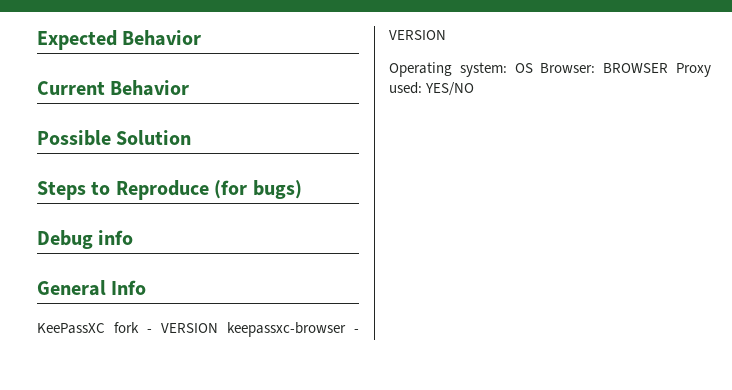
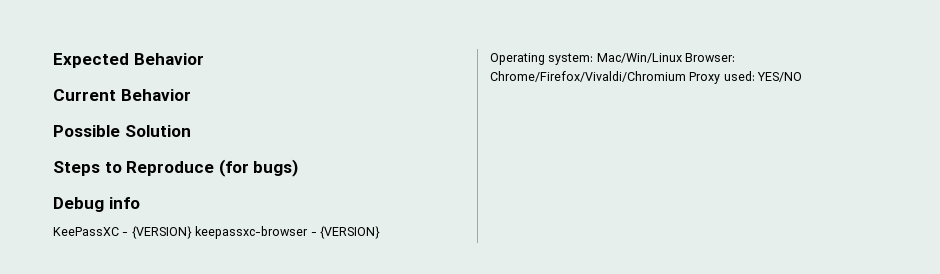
- General Info
- KeePassXC fork - VERSION keepassxc-browser - VERSION
+ KeePassXC - {VERSION} keepassxc-browser - {VERSION}
- Operating system: OS Browser: BROWSER Proxy used: YES/NO
+ Operating system: Mac/Win/Linux Browser: Chrome/Firefox/Vivaldi/Chromium Proxy used: YES/NO

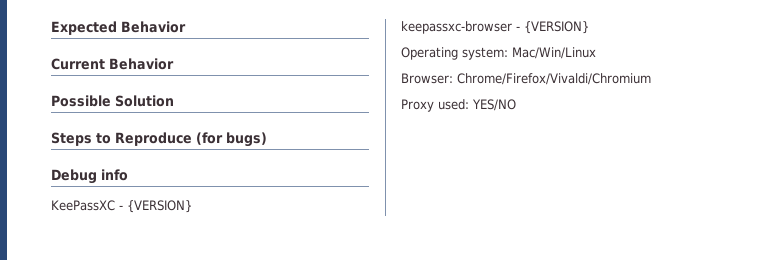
- KeePassXC - {VERSION} keepassxc-browser - {VERSION}
+ KeePassXC - {VERSION}
+ keepassxc-browser - {VERSION}
- Operating system: Mac/Win/Linux Browser: Chrome/Firefox/Vivaldi/Chromium Proxy used: YES/NO
+ Operating system: Mac/Win/Linux
+ Browser: Chrome/Firefox/Vivaldi/Chromium
+ Proxy used: YES/NO

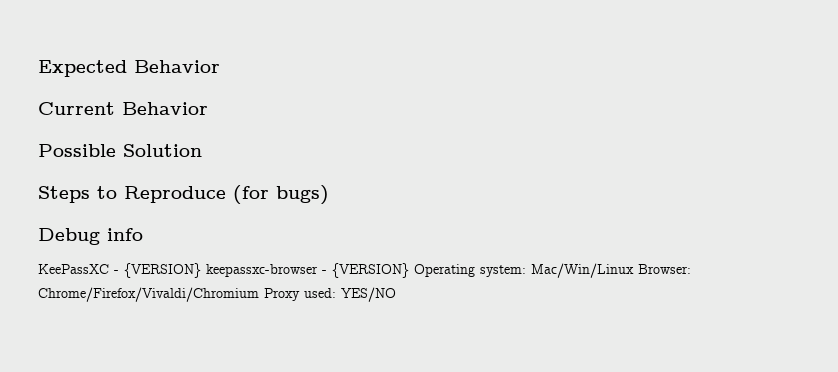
- KeePassXC - {VERSION}
- keepassxc-browser - {VERSION}
- Operating system: Mac/Win/Linux
- Browser: Chrome/Firefox/Vivaldi/Chromium
- Proxy used: YES/NO
+ KeePassXC - {VERSION} keepassxc-browser - {VERSION} Operating system: Mac/Win/Linux Browser: Chrome/Firefox/Vivaldi/Chromium Proxy used: YES/NO

